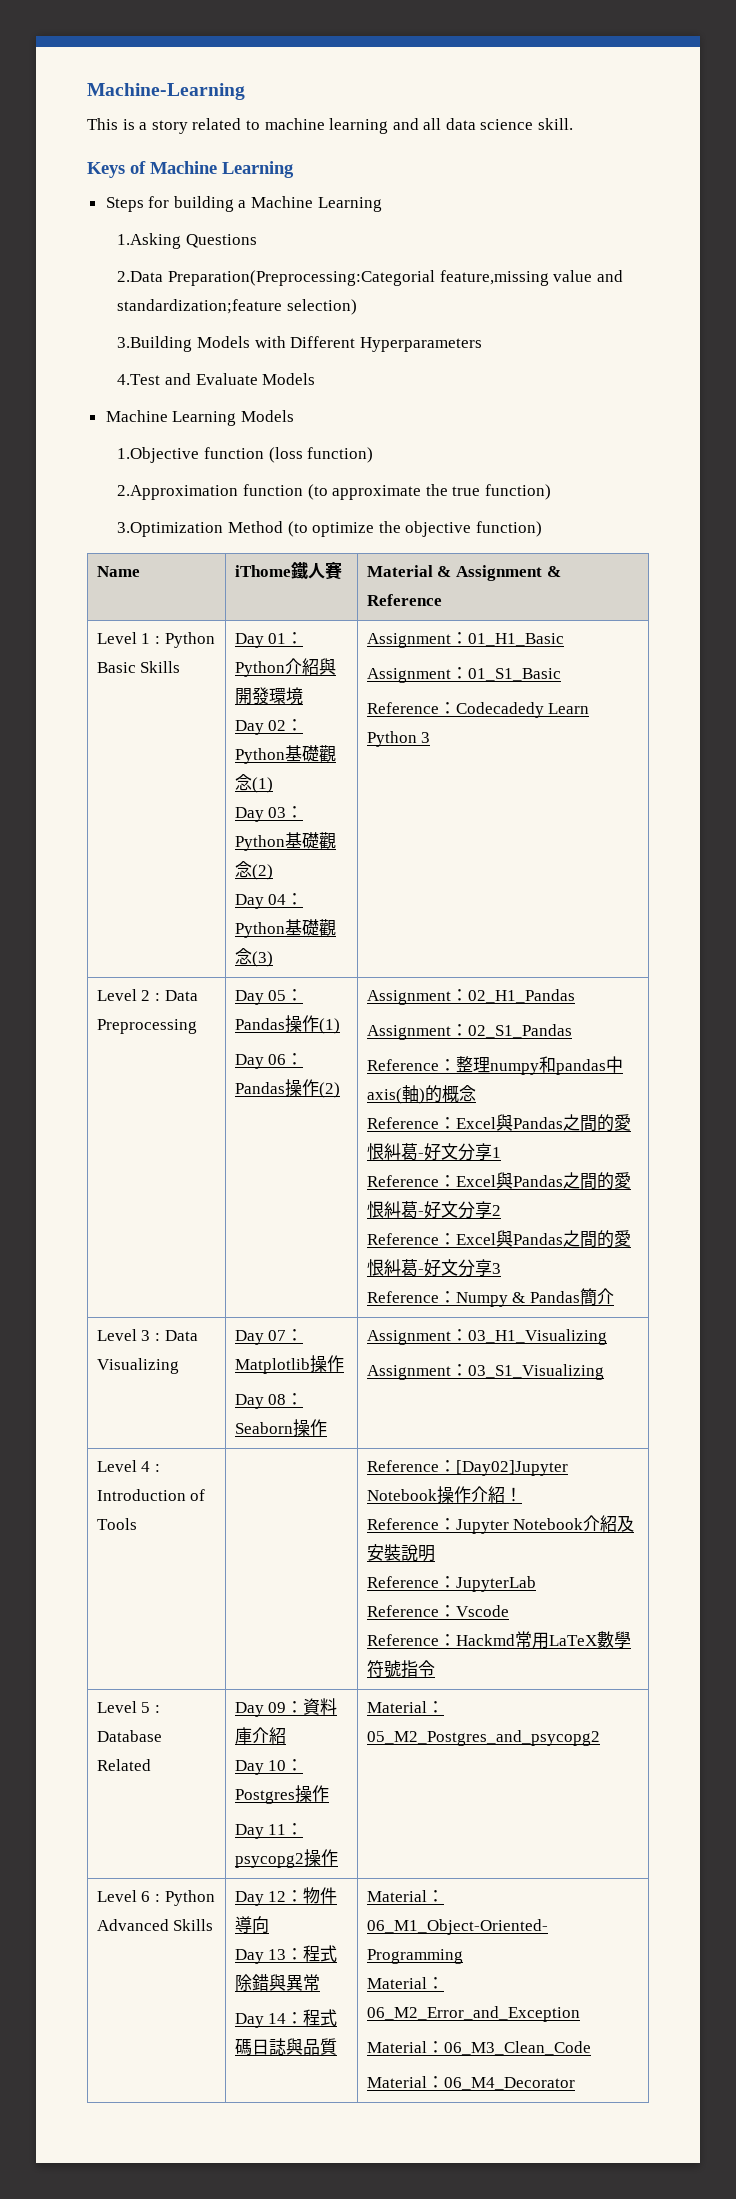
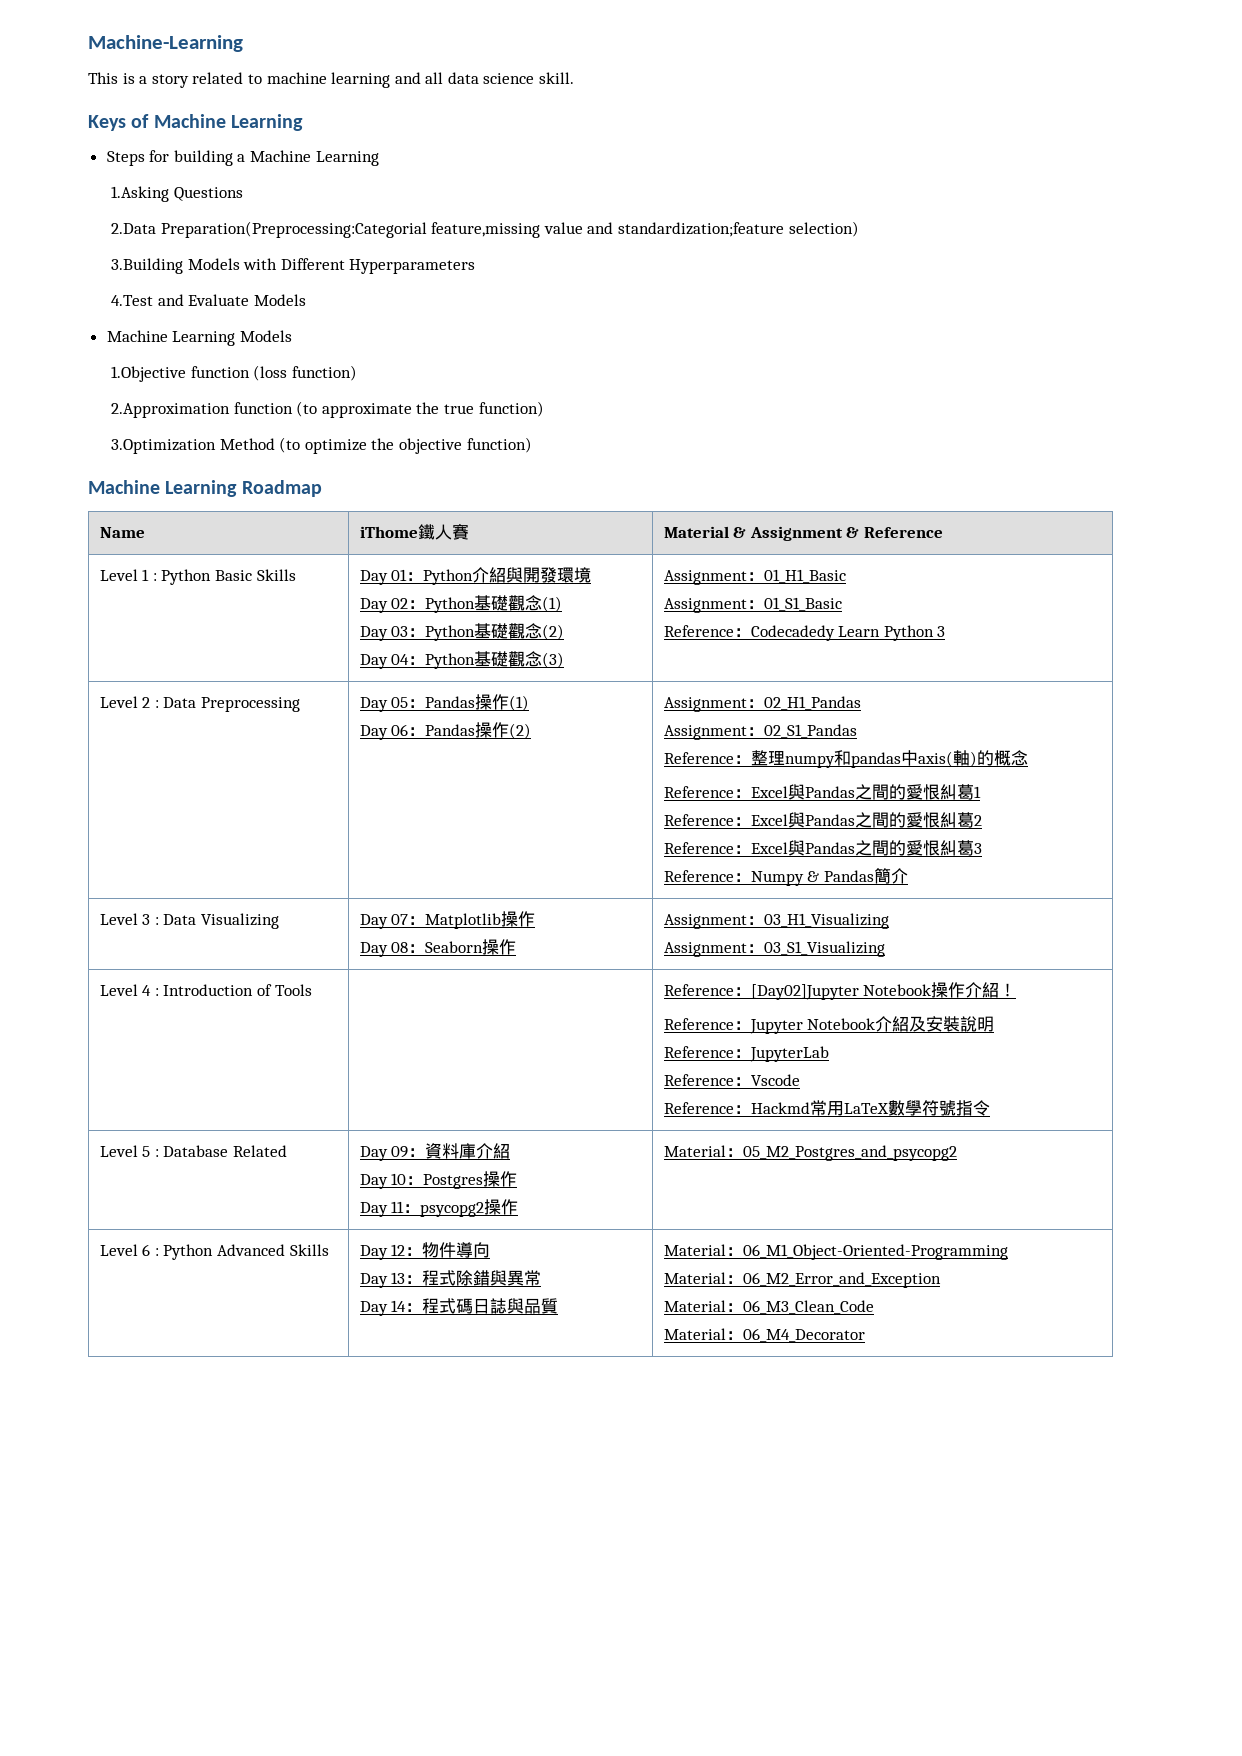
+ Machine Learning Roadmap
- Reference：Excel與Pandas之間的愛恨糾葛-好文分享1
+ Reference：Excel與Pandas之間的愛恨糾葛1
- Reference：Excel與Pandas之間的愛恨糾葛-好文分享2
+ Reference：Excel與Pandas之間的愛恨糾葛2
- Reference：Excel與Pandas之間的愛恨糾葛-好文分享3
+ Reference：Excel與Pandas之間的愛恨糾葛3

